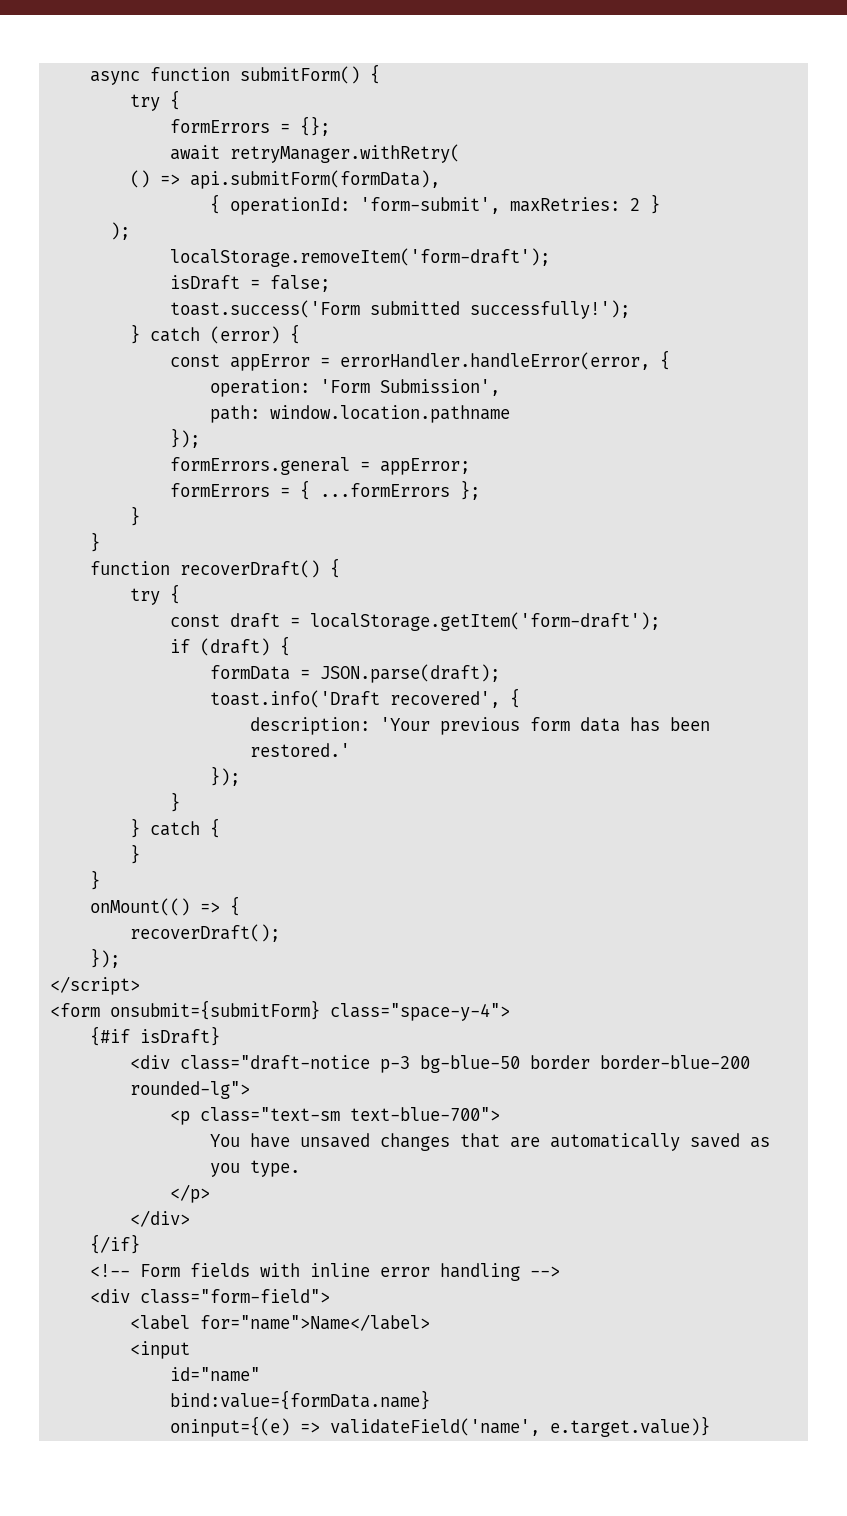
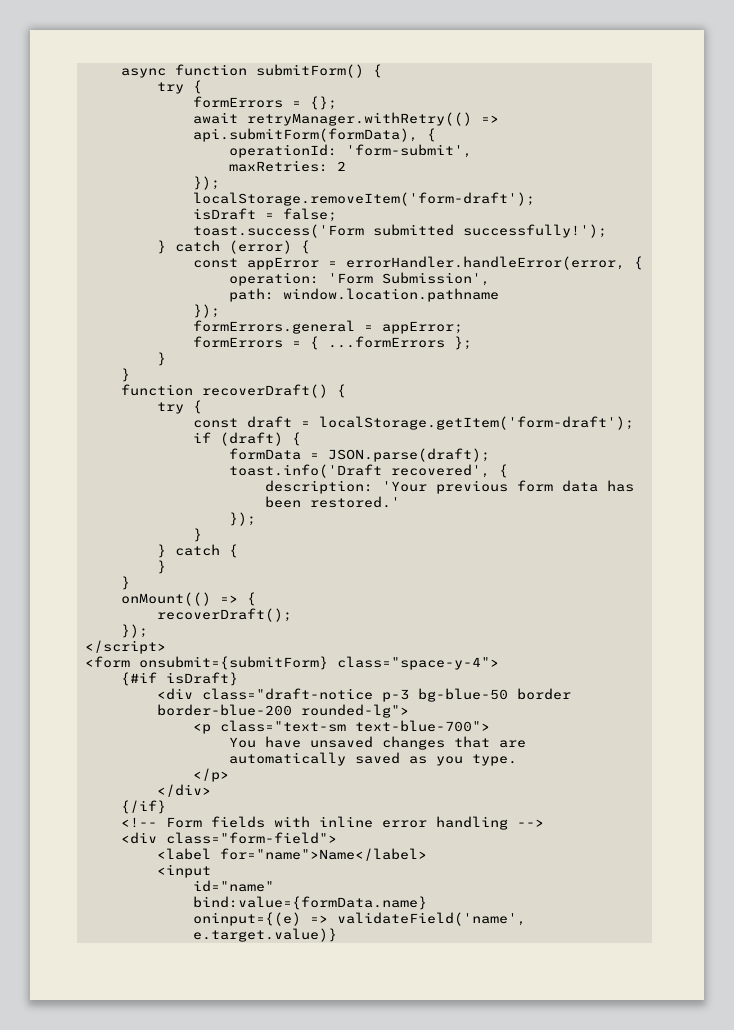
- await retryManager.withRetry(
- () => api.submitForm(formData),
- { operationId: 'form-submit', maxRetries: 2 }
- );
+ await retryManager.withRetry(() => api.submitForm(formData), {
+ operationId: 'form-submit',
+ maxRetries: 2
+ });

